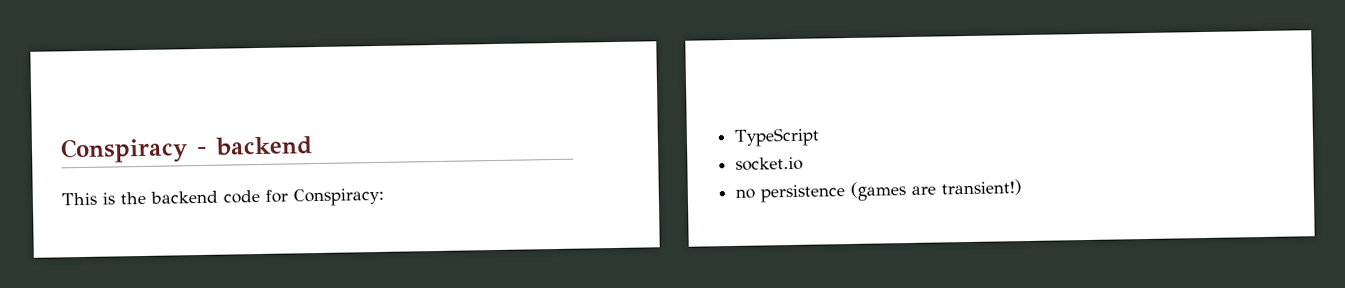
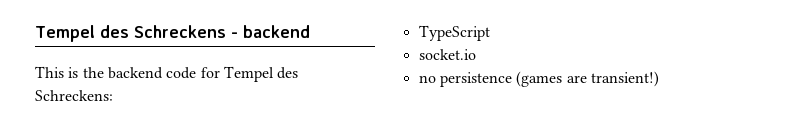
- Conspiracy - backend
+ Tempel des Schreckens - backend
- This is the backend code for Conspiracy:
+ This is the backend code for Tempel des Schreckens:

